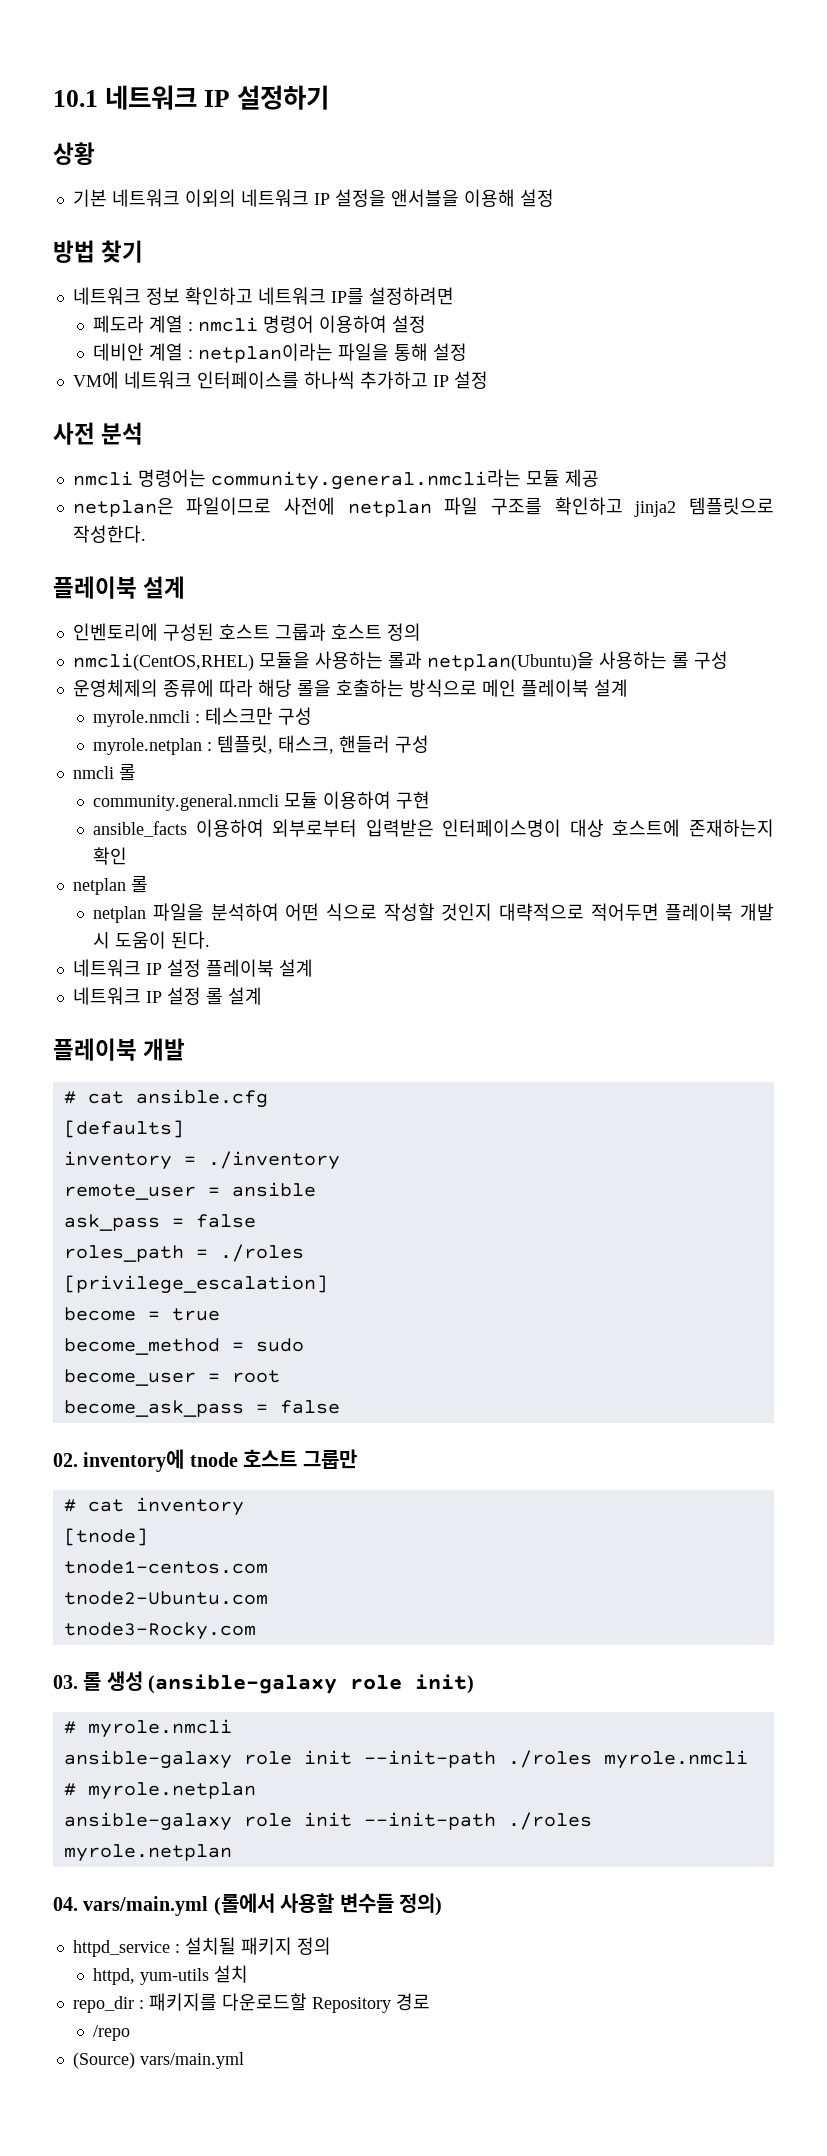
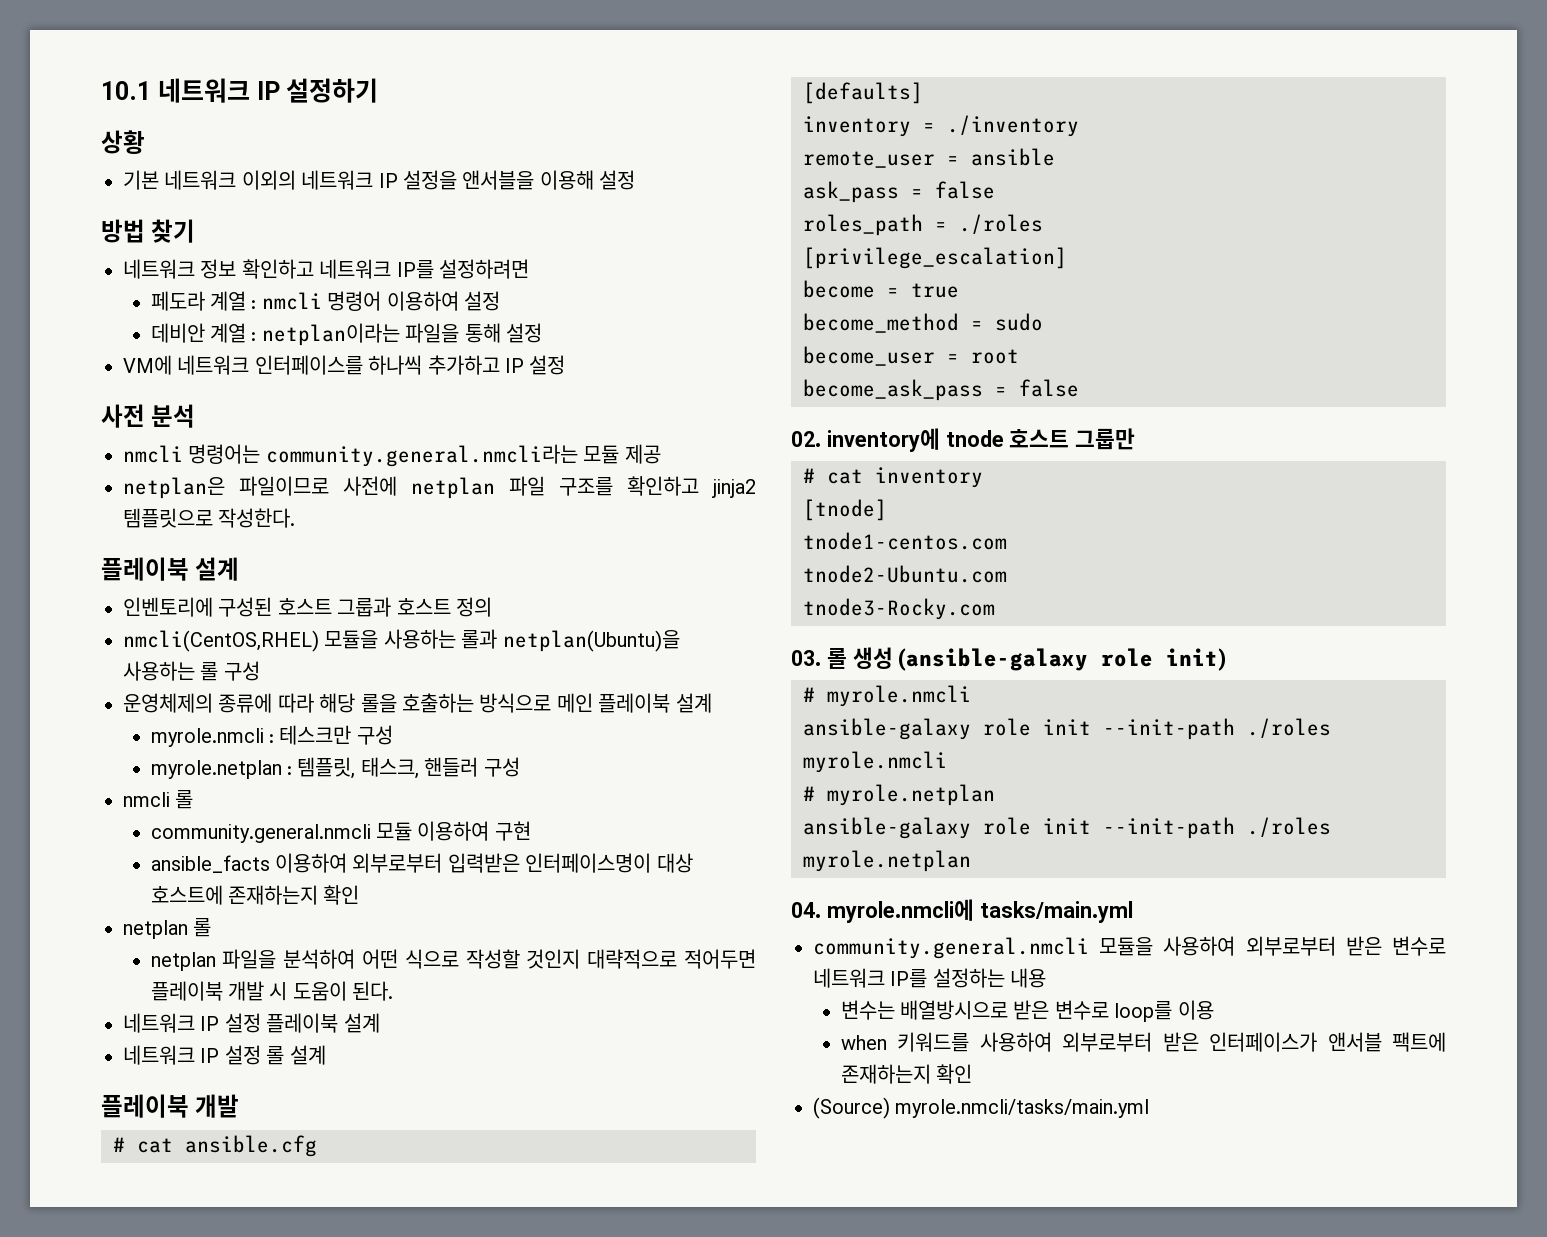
- 04. vars/main.yml (롤에서 사용할 변수들 정의)
- httpd_service : 설치될 패키지 정의
- httpd, yum-utils 설치
- repo_dir : 패키지를 다운로드할 Repository 경로
- /repo
+ 04. myrole.nmcli에 tasks/main.yml
+ community.general.nmcli 모듈을 사용하여 외부로부터 받은 변수로 네트워크 IP를 설정하는 내용
+ 변수는 배열방시으로 받은 변수로 loop를 이용
+ when 키워드를 사용하여 외부로부터 받은 인터페이스가 앤서블 팩트에 존재하는지 확인
- (Source) vars/main.yml
+ (Source) myrole.nmcli/tasks/main.yml

